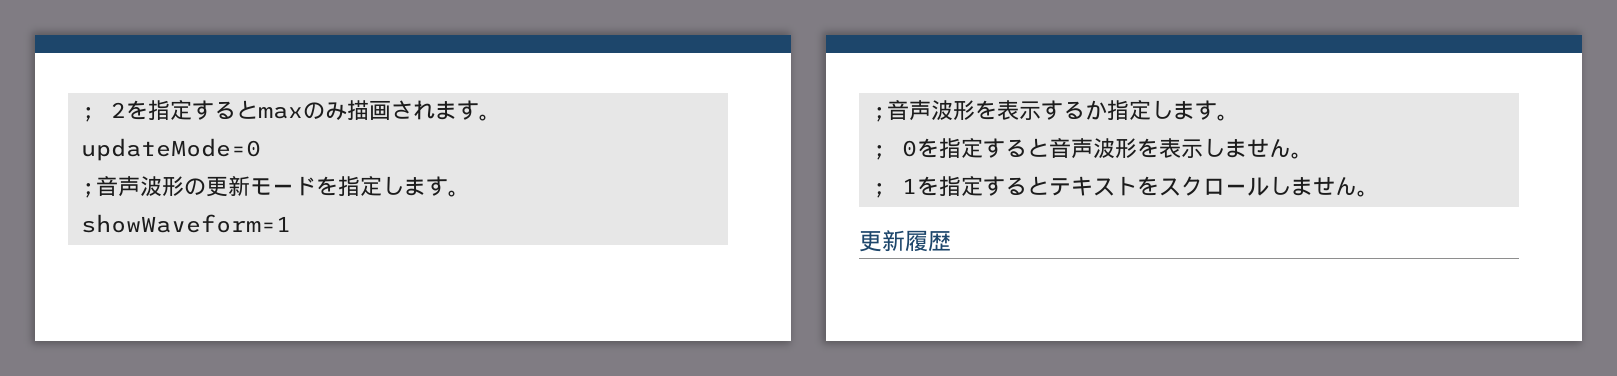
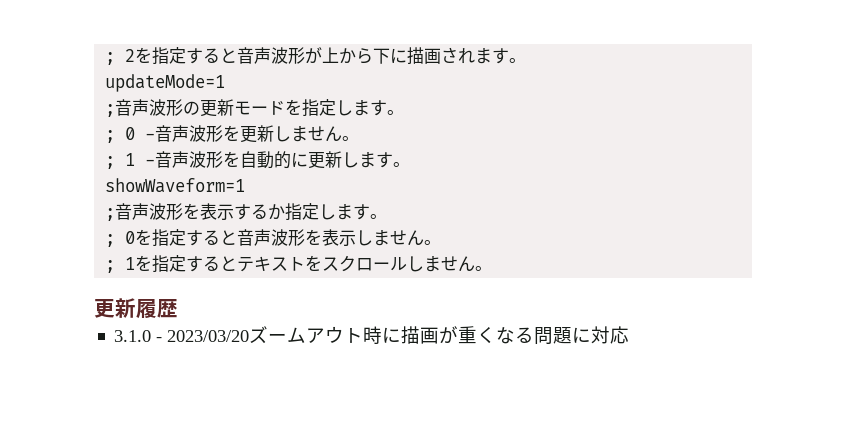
- ; 2を指定するとmaxのみ描画されます。
+ ; 2を指定すると音声波形が上から下に描画されます。
- updateMode=0
+ updateMode=1
+ ; 0 -音声波形を更新しません。
+ ; 1 -音声波形を自動的に更新します。
+ 3.1.0 - 2023/03/20ズームアウト時に描画が重くなる問題に対応

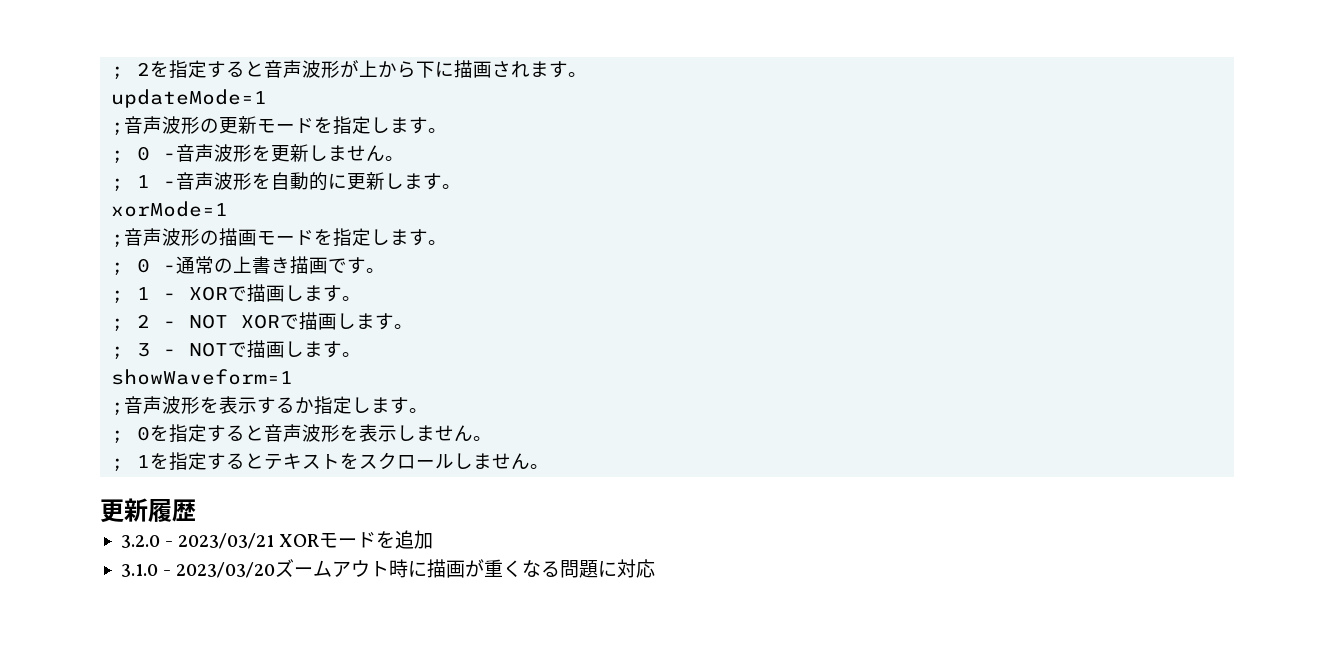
+ xorMode=1
+ ;音声波形の描画モードを指定します。
+ ; 0 -通常の上書き描画です。
+ ; 1 - XORで描画します。
+ ; 2 - NOT XORで描画します。
+ ; 3 - NOTで描画します。
+ 3.2.0 - 2023/03/21 XORモードを追加

